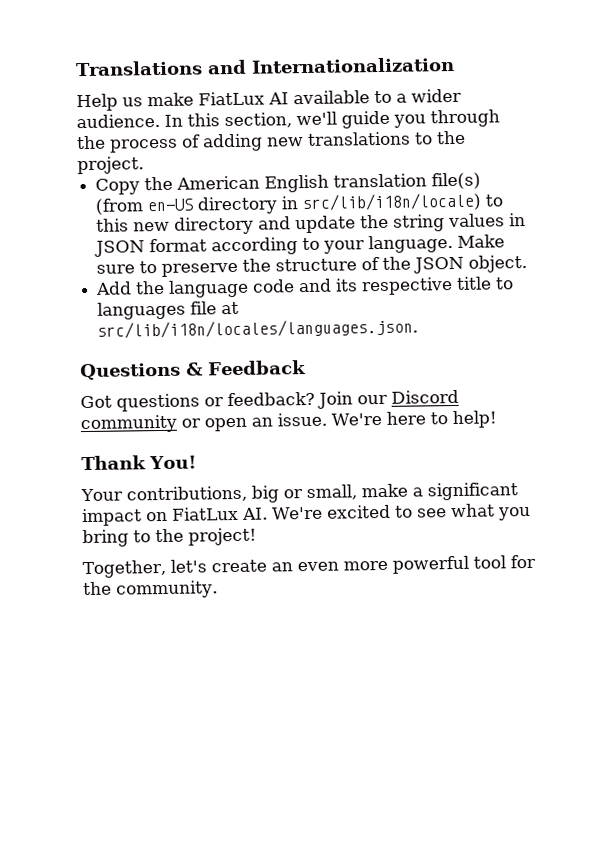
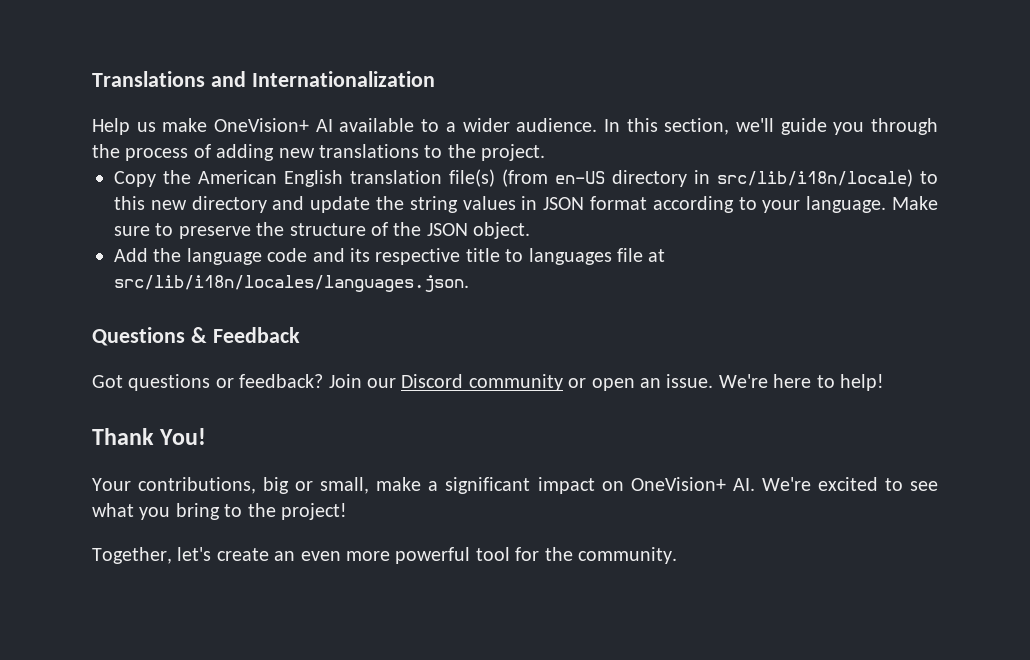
- Help us make FiatLux AI available to a wider audience.
+ Help us make OneVision+ AI available to a wider audience.
- Your contributions, big or small, make a significant impact on FiatLux AI. We're excited to see what you bring to the project!
+ Your contributions, big or small, make a significant impact on OneVision+ AI. We're excited to see what you bring to the project!

